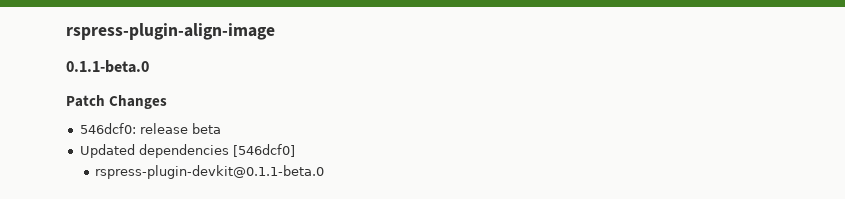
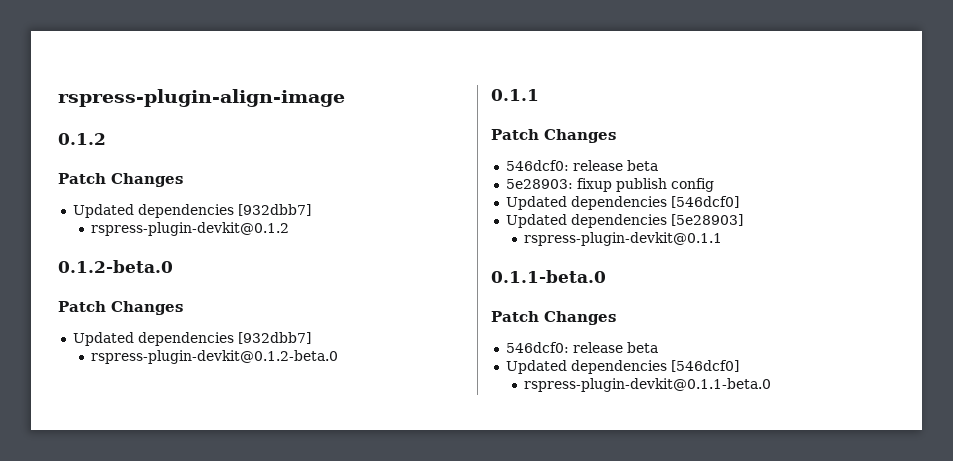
+ 0.1.2
+ Patch Changes
+ Updated dependencies [932dbb7]
+ rspress-plugin-devkit@0.1.2
+ 0.1.2-beta.0
+ Patch Changes
+ Updated dependencies [932dbb7]
+ rspress-plugin-devkit@0.1.2-beta.0
+ 0.1.1
+ Patch Changes
+ 546dcf0: release beta
+ 5e28903: fixup publish config
+ Updated dependencies [546dcf0]
+ Updated dependencies [5e28903]
+ rspress-plugin-devkit@0.1.1

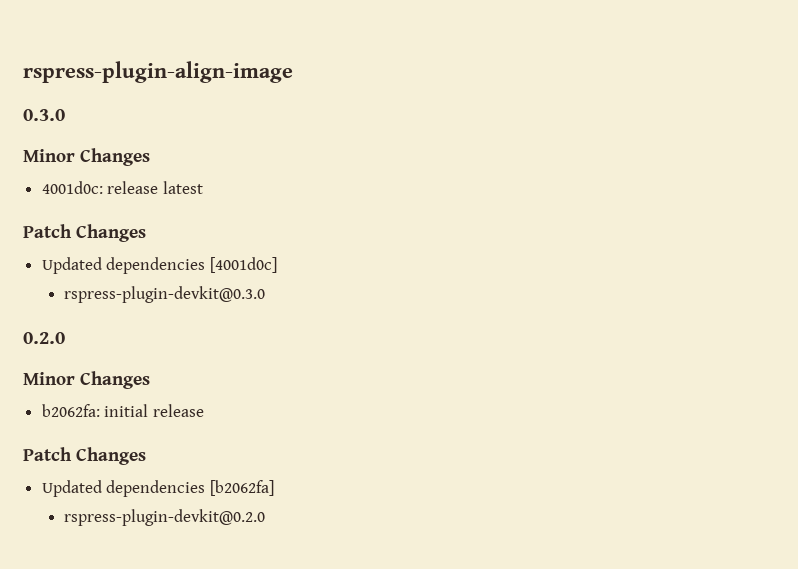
- 0.1.2
+ 0.3.0
+ Minor Changes
+ 4001d0c: release latest
  Patch Changes
- Updated dependencies [932dbb7]
- rspress-plugin-devkit@0.1.2
- 0.1.2-beta.0
+ Updated dependencies [4001d0c]
+ rspress-plugin-devkit@0.3.0
+ 0.2.0
+ Minor Changes
+ b2062fa: initial release
  Patch Changes
- Updated dependencies [932dbb7]
- rspress-plugin-devkit@0.1.2-beta.0
- 0.1.1
- Patch Changes
- 546dcf0: release beta
- 5e28903: fixup publish config
- Updated dependencies [546dcf0]
- Updated dependencies [5e28903]
- rspress-plugin-devkit@0.1.1
- 0.1.1-beta.0
- Patch Changes
- 546dcf0: release beta
- Updated dependencies [546dcf0]
- rspress-plugin-devkit@0.1.1-beta.0
+ Updated dependencies [b2062fa]
+ rspress-plugin-devkit@0.2.0

